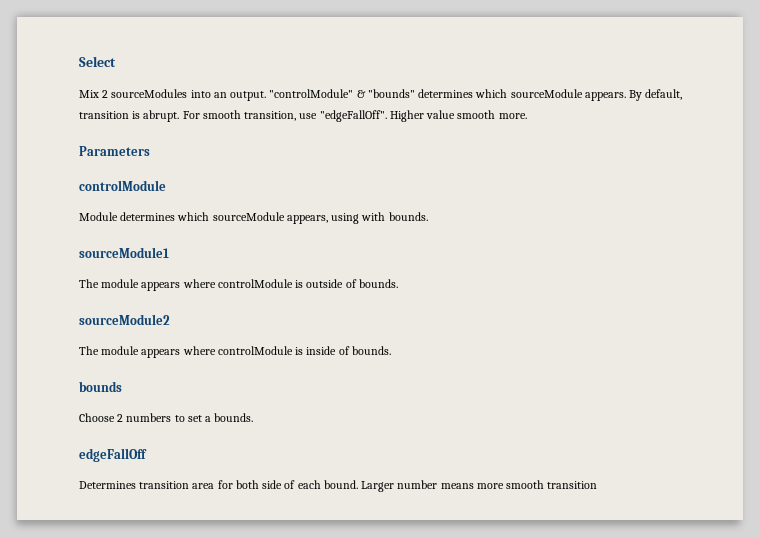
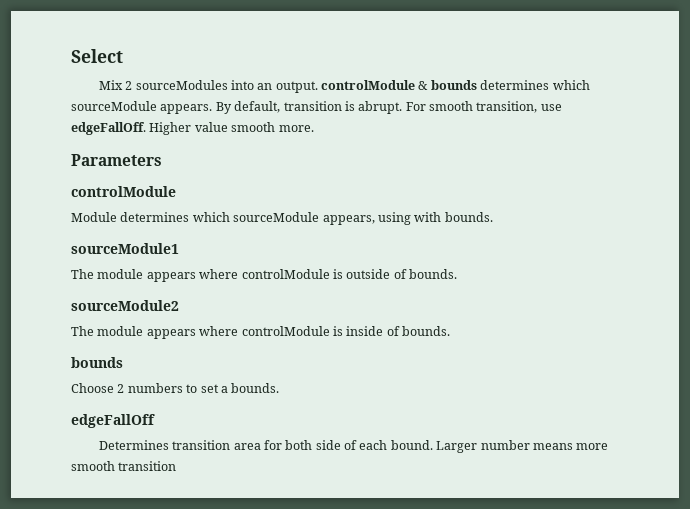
- Mix 2 sourceModules into an output. "controlModule" & "bounds" determines which sourceModule appears.
+ Mix 2 sourceModules into an output. controlModule & bounds determines which sourceModule appears.
- For smooth transition, use "edgeFallOff".
+ For smooth transition, use edgeFallOff.

